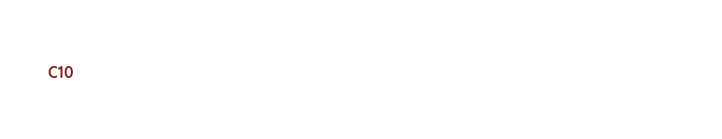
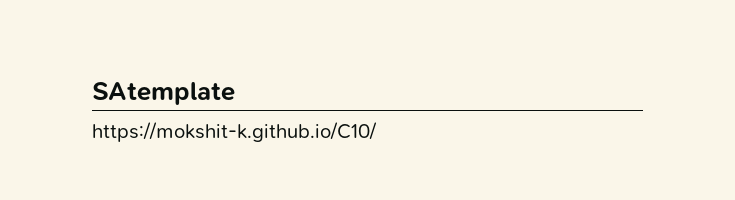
- C10
+ SAtemplate
+ https://mokshit-k.github.io/C10/

